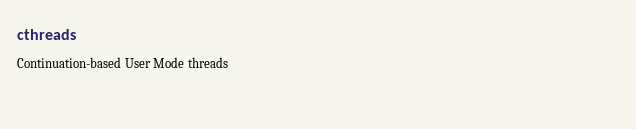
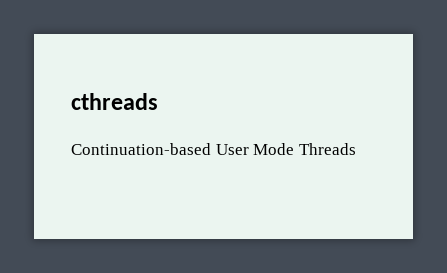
- Continuation-based User Mode threads
+ Continuation-based User Mode Threads

